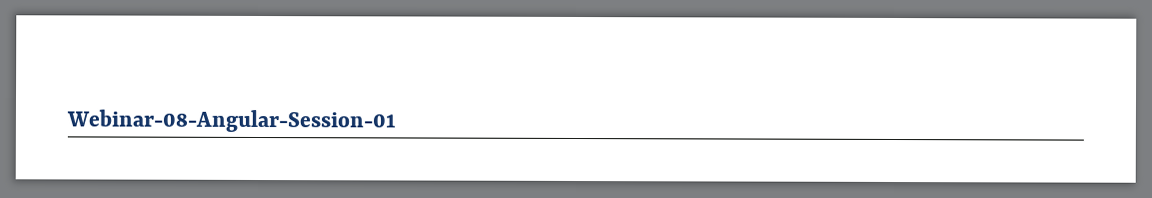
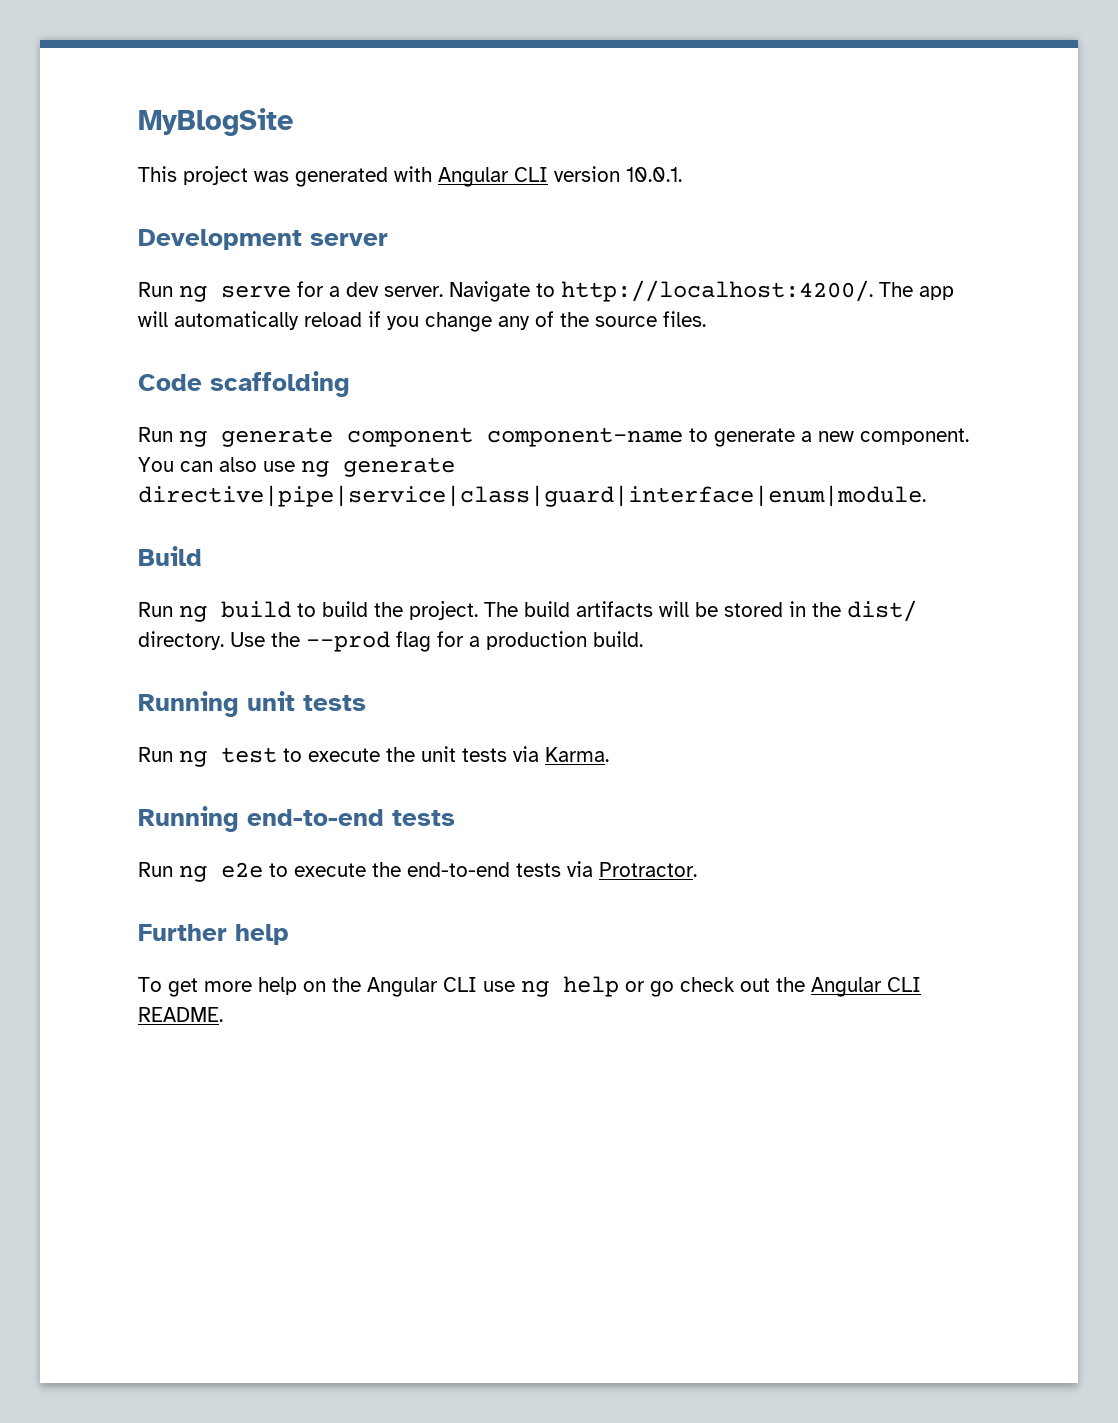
- Webinar-08-Angular-Session-01
+ MyBlogSite
+ This project was generated with Angular CLI version 10.0.1.
+ Development server
+ Run ng serve for a dev server. Navigate to http://localhost:4200/. The app will automatically reload if you change any of the source files.
+ Code scaffolding
+ Run ng generate component component-name to generate a new component. You can also use ng generate directive|pipe|service|class|guard|interface|enum|module.
+ Build
+ Run ng build to build the project. The build artifacts will be stored in the dist/ directory. Use the --prod flag for a production build.
+ Running unit tests
+ Run ng test to execute the unit tests via Karma.
+ Running end-to-end tests
+ Run ng e2e to execute the end-to-end tests via Protractor.
+ Further help
+ To get more help on the Angular CLI use ng help or go check out the Angular CLI README.

